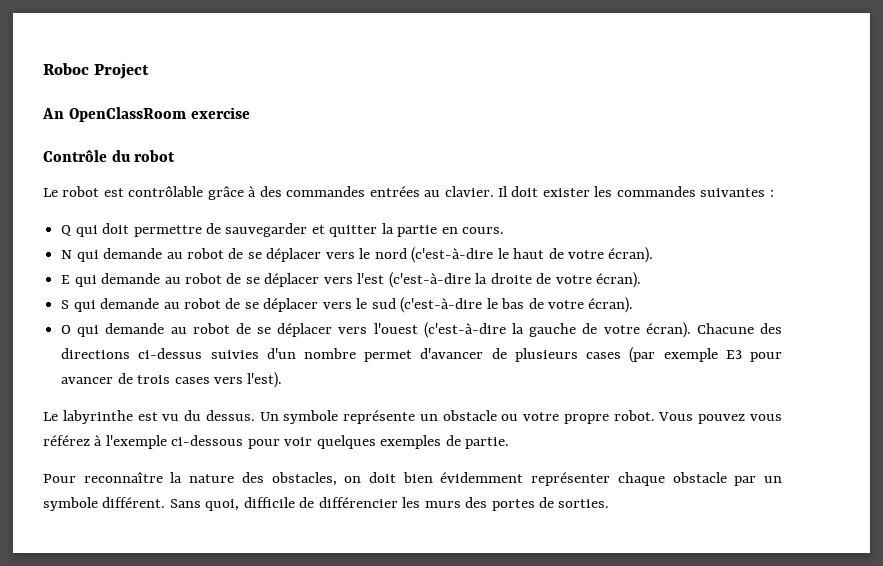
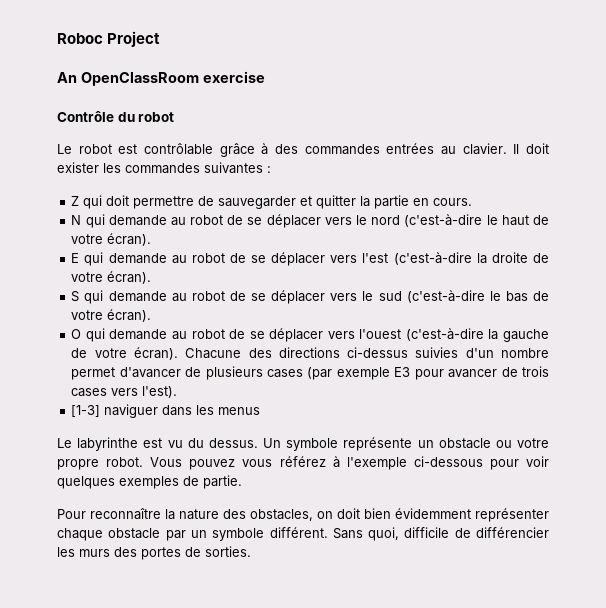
- Q qui doit permettre de sauvegarder et quitter la partie en cours.
+ Z qui doit permettre de sauvegarder et quitter la partie en cours.
+ [1-3] naviguer dans les menus

